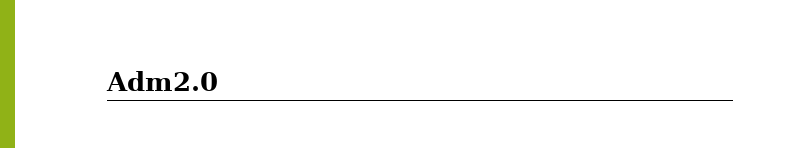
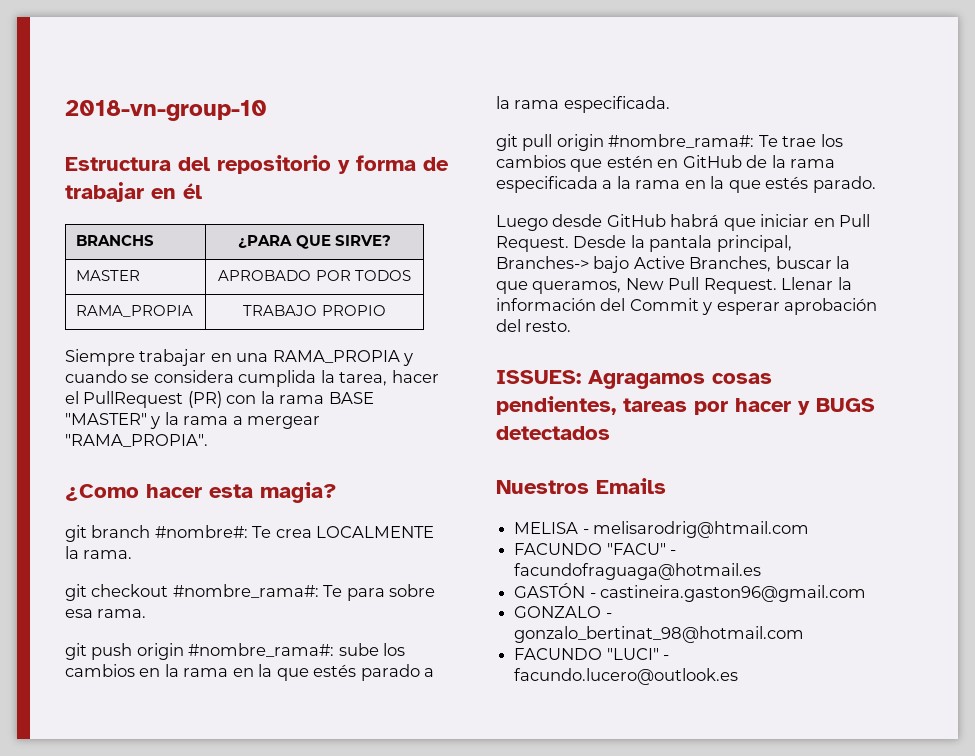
- Adm2.0
+ 2018-vn-group-10
+ Estructura del repositorio y forma de trabajar en él
+ BRANCHS | ¿PARA QUE SIRVE?
+ MASTER | APROBADO POR TODOS
+ RAMA_PROPIA | TRABAJO PROPIO
+ Siempre trabajar en una RAMA_PROPIA y cuando se considera cumplida la tarea, hacer el PullRequest (PR) con la rama BASE "MASTER" y la rama a mergear "RAMA_PROPIA".
+ ¿Como hacer esta magia?
+ git branch #nombre#: Te crea LOCALMENTE la rama.
+ git checkout #nombre_rama#: Te para sobre esa rama.
+ git push origin #nombre_rama#: sube los cambios en la rama en la que estés parado a la rama especificada.
+ git pull origin #nombre_rama#: Te trae los cambios que estén en GitHub de la rama especificada a la rama en la que estés parado.
+ Luego desde GitHub habrá que iniciar en Pull Request. Desde la pantala principal, Branches-> bajo Active Branches, buscar la que queramos, New Pull Request. Llenar la información del Commit y esperar aprobación del resto.
+ ISSUES: Agragamos cosas pendientes, tareas por hacer y BUGS detectados
+ Nuestros Emails
+ MELISA - melisarodrig@htmail.com
+ FACUNDO "FACU" - facundofraguaga@hotmail.es
+ GASTÓN - castineira.gaston96@gmail.com
+ GONZALO - gonzalo_bertinat_98@hotmail.com
+ FACUNDO "LUCI" - facundo.lucero@outlook.es

